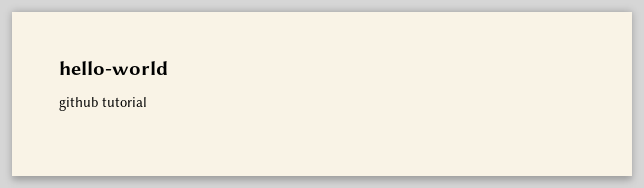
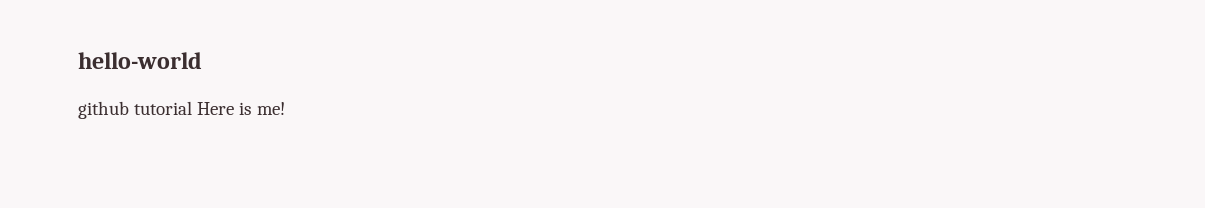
- github tutorial
+ github tutorial Here is me!

